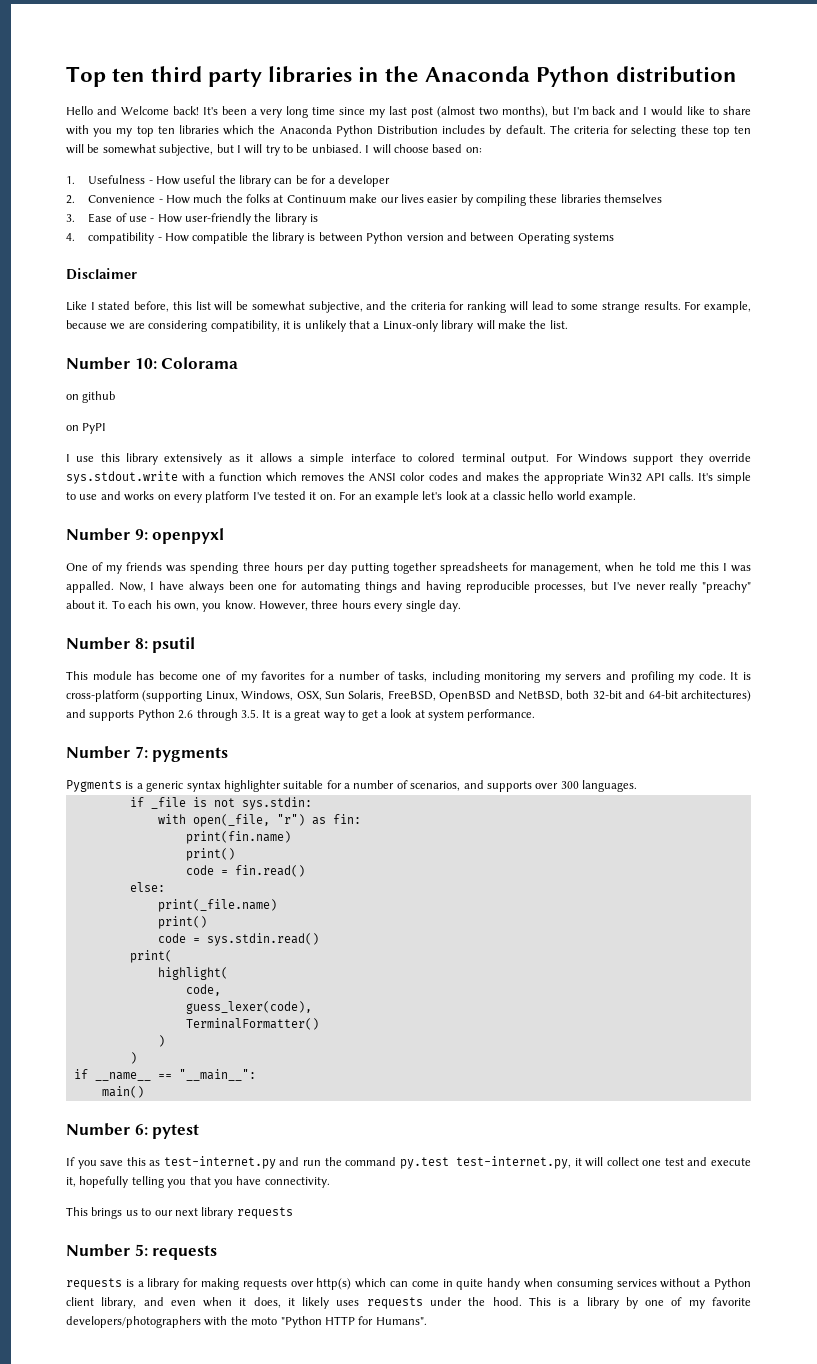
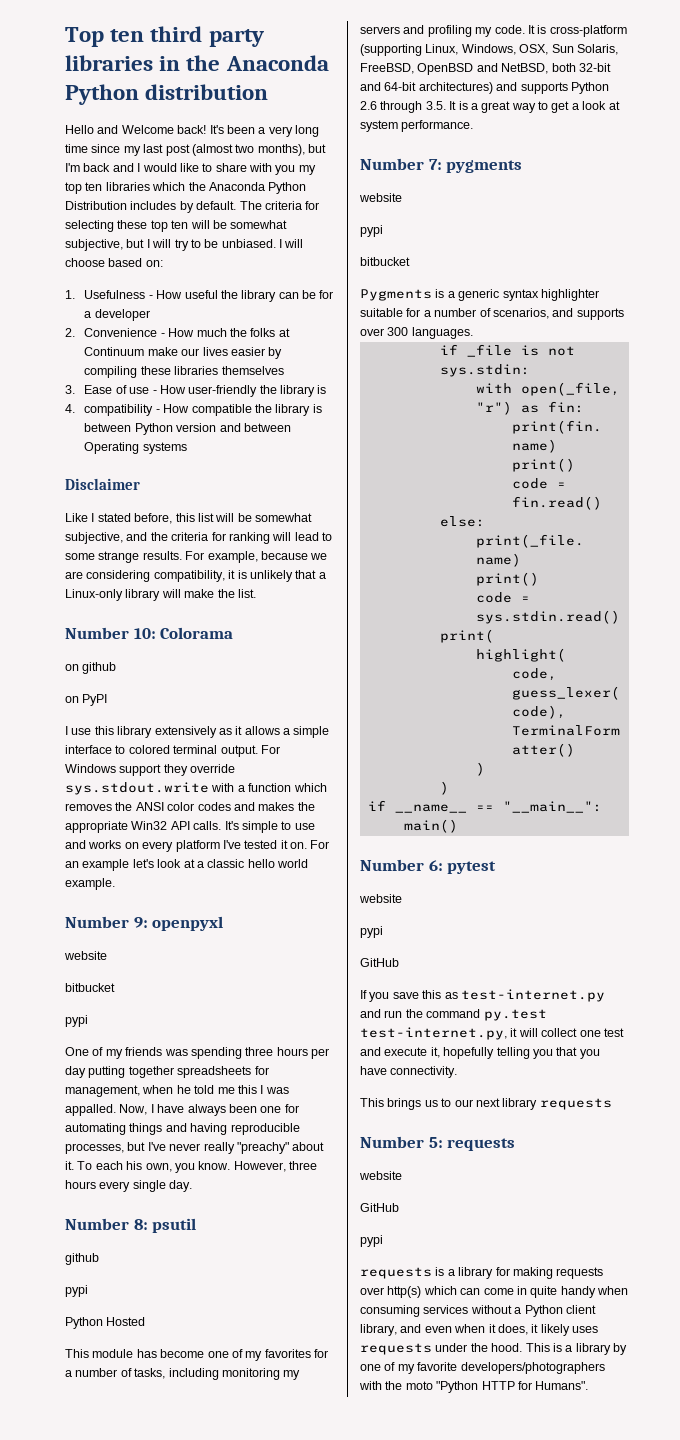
  Number 9: openpyxl
+ website
+ bitbucket
+ pypi
  Number 8: psutil
+ github
+ pypi
+ Python Hosted
  Number 7: pygments
+ website
+ pypi
+ bitbucket
  Number 6: pytest
+ website
+ pypi
+ GitHub
  Number 5: requests
+ website
+ GitHub
+ pypi

